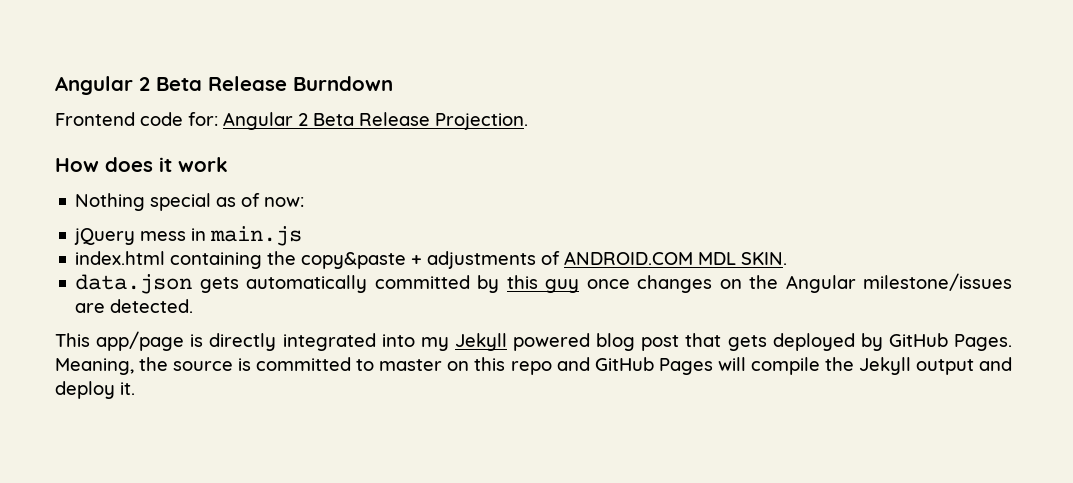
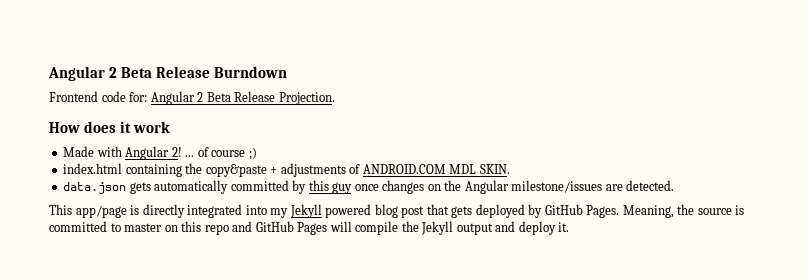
- Nothing special as of now:
- jQuery mess in main.js
+ Made with Angular 2! ... of course ;)

